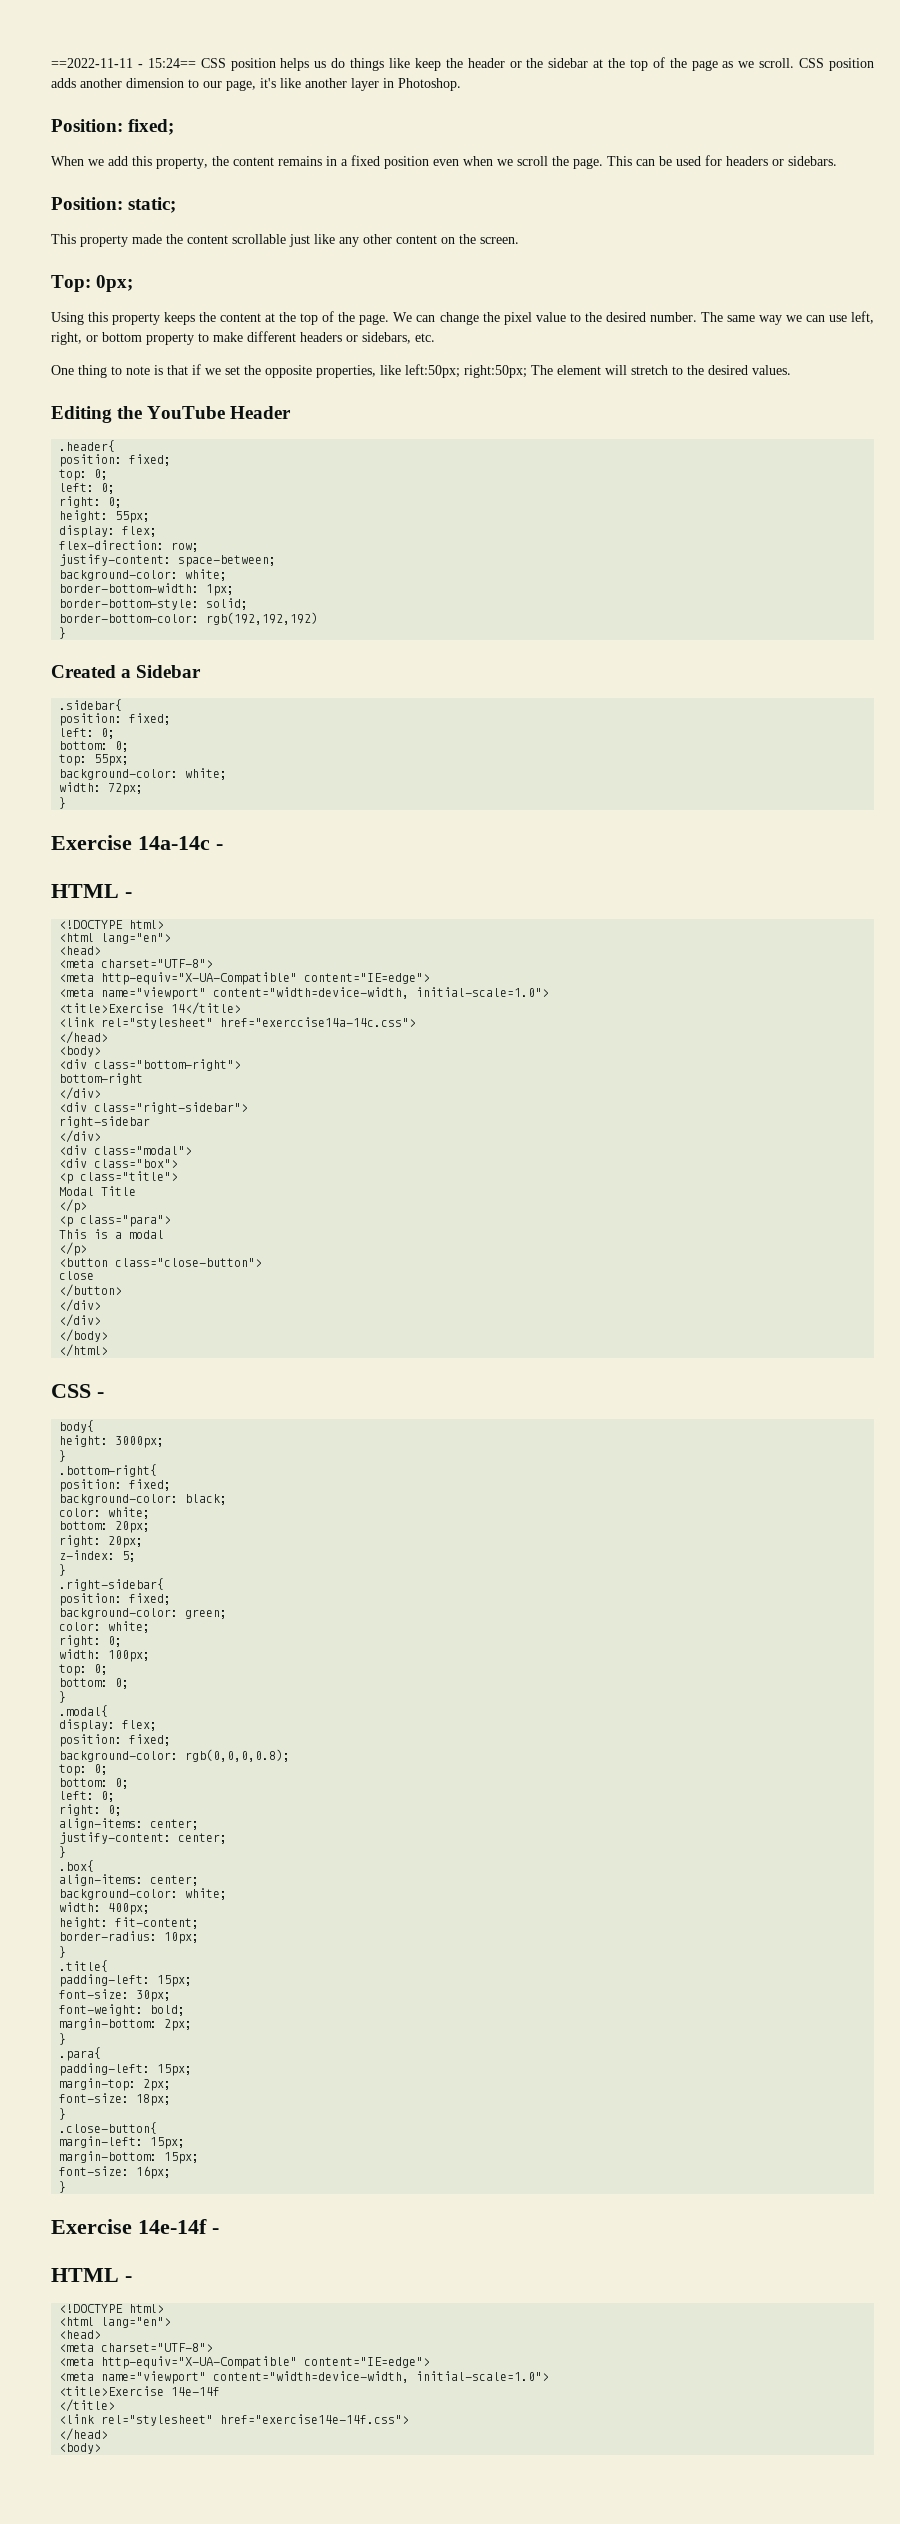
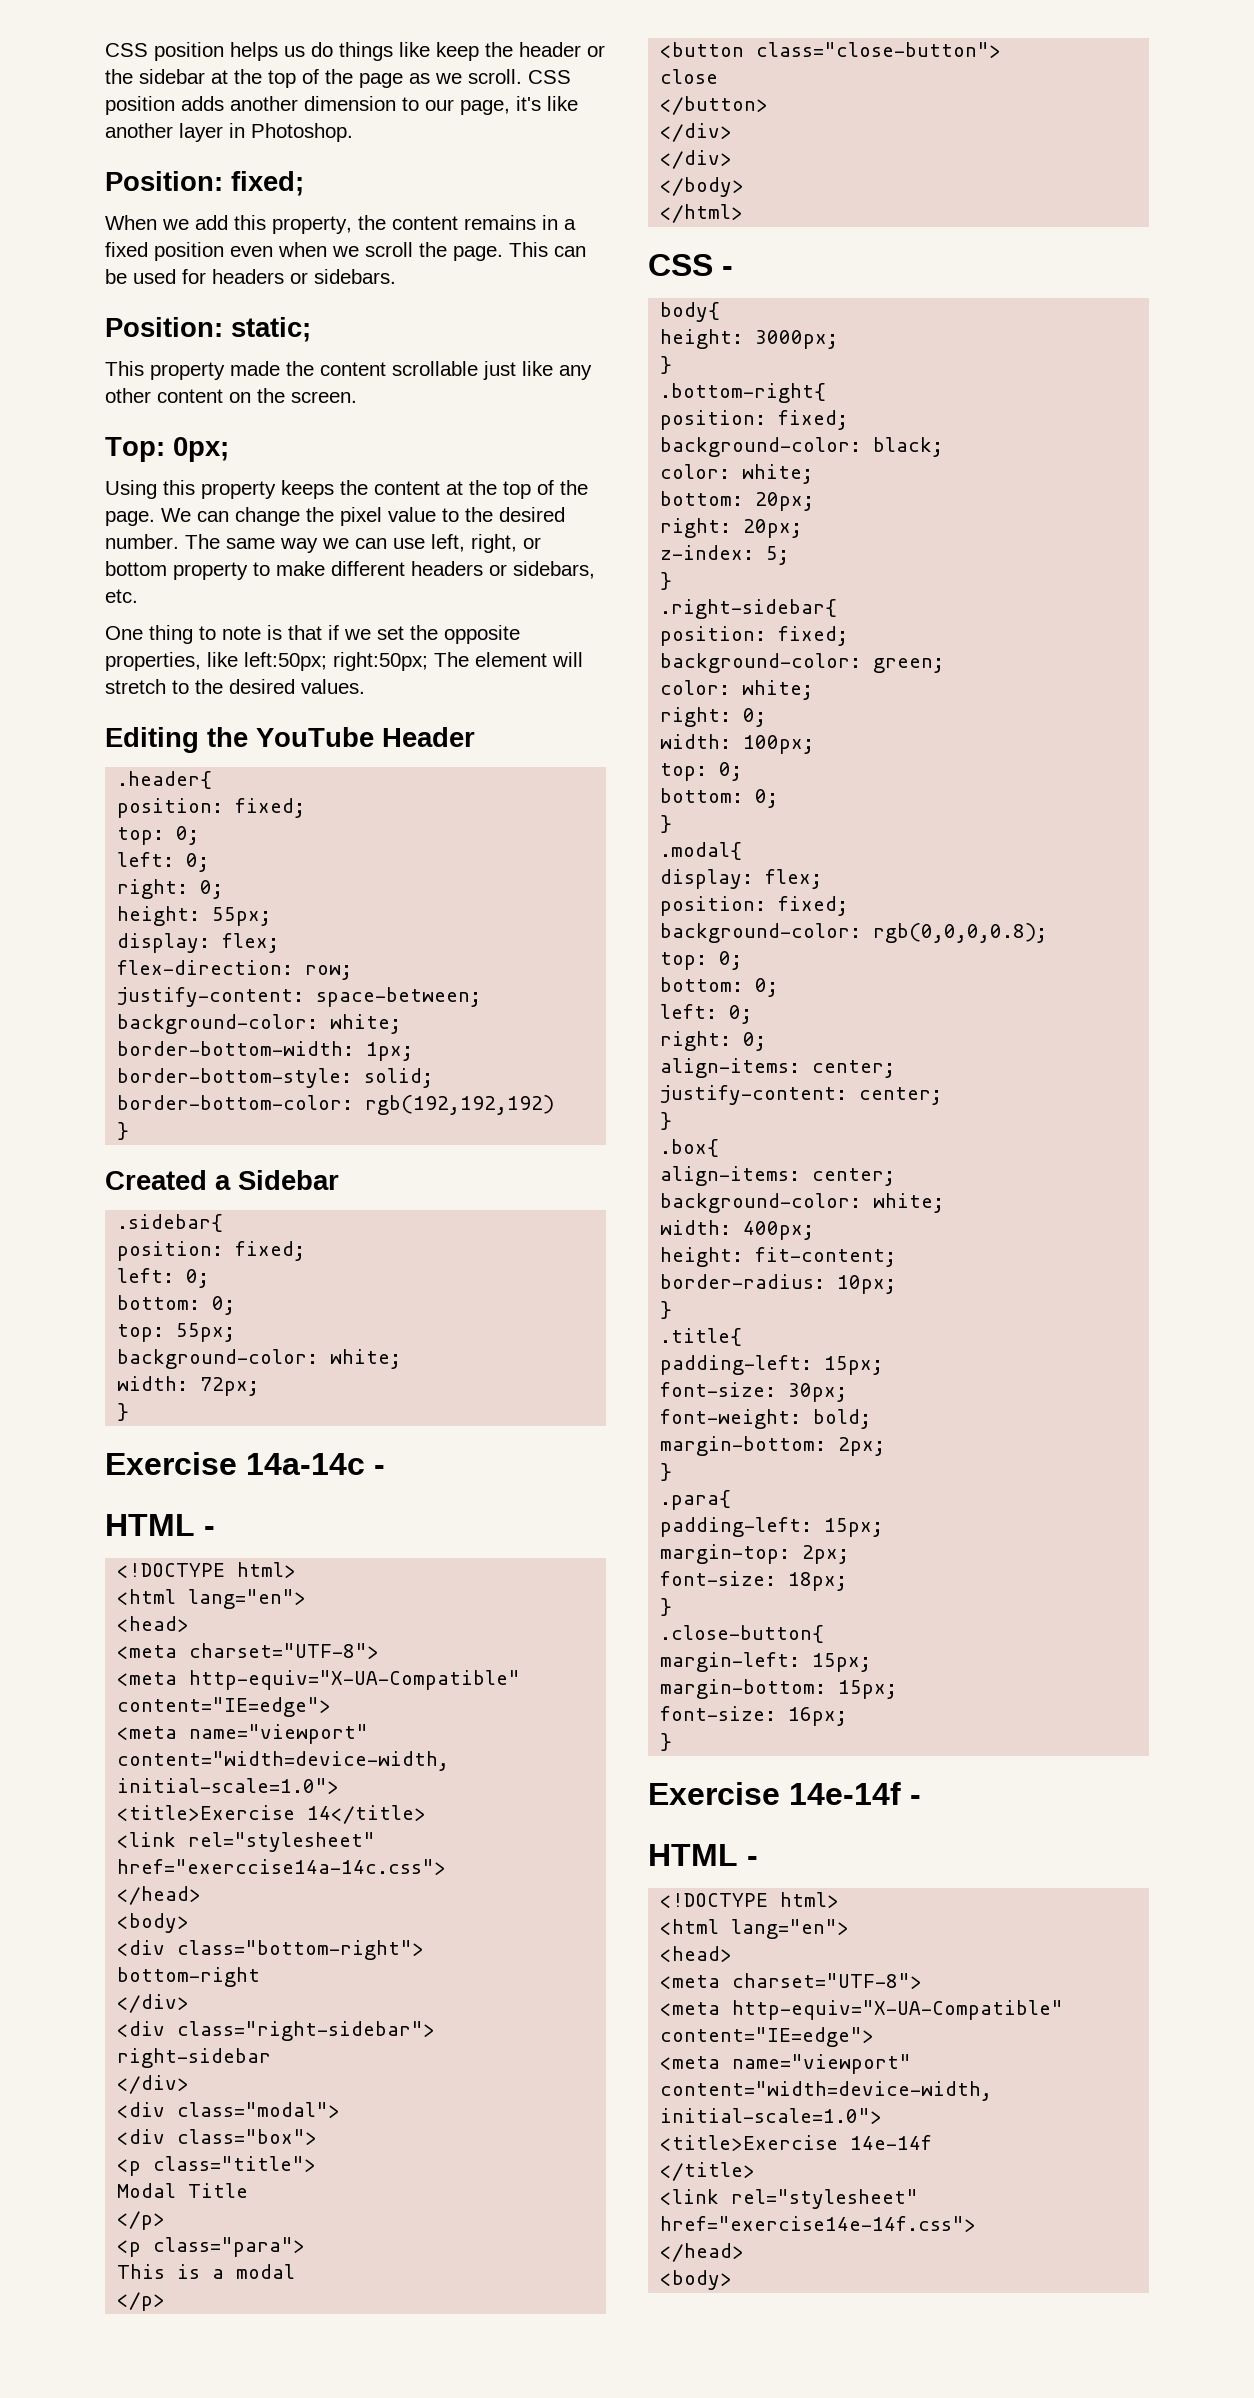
- ==2022-11-11 - 15:24== CSS position helps us do things like keep the header or the sidebar at the top of the page as we scroll.
+ CSS position helps us do things like keep the header or the sidebar at the top of the page as we scroll.

